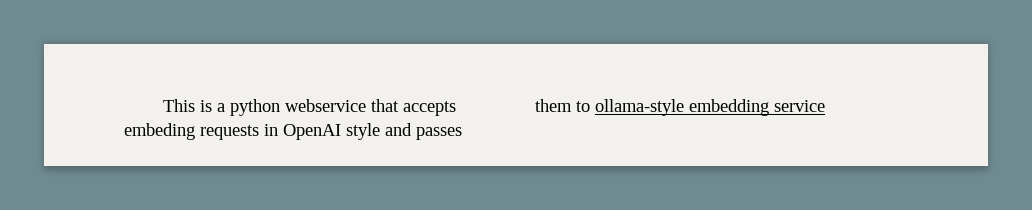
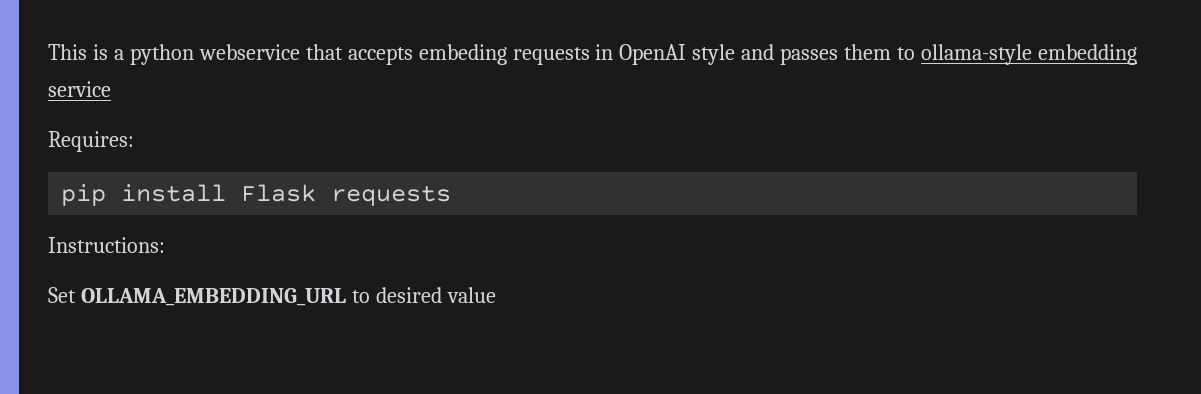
+ Requires:
+ pip install Flask requests
+ Instructions:
+ Set OLLAMA_EMBEDDING_URL to desired value

